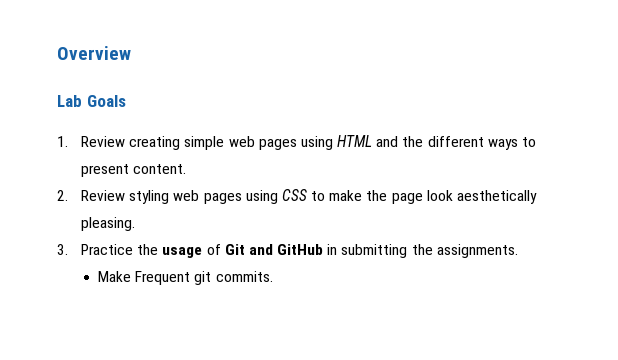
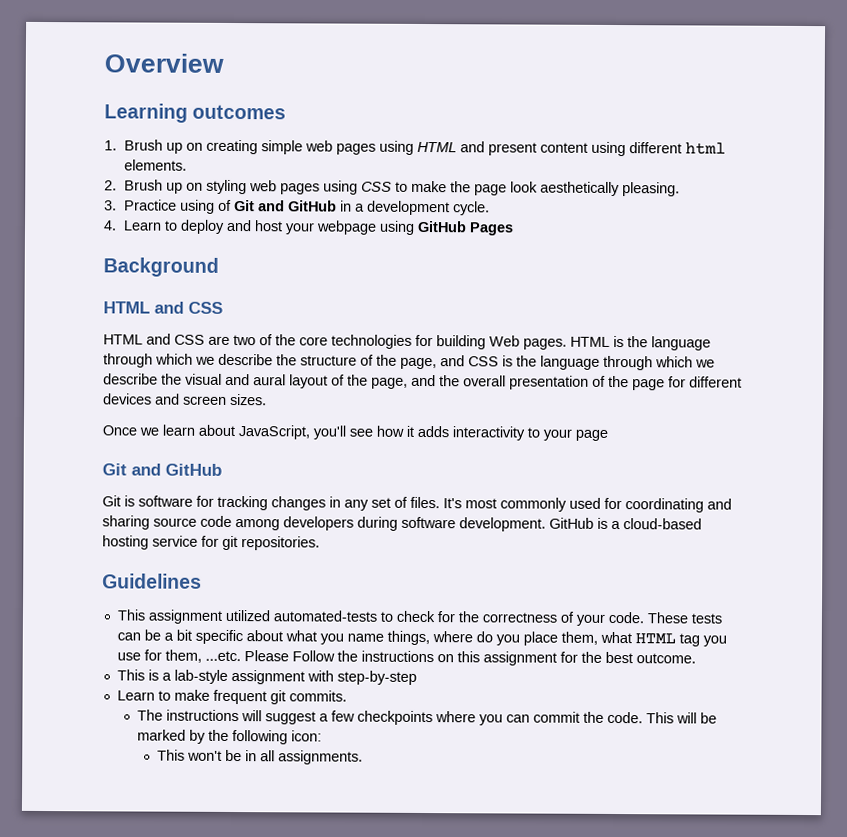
- Lab Goals
+ Learning outcomes
- 1. Review creating simple web pages using HTML and the different ways to present content.
- 2. Review styling web pages using CSS to make the page look aesthetically pleasing.
+ 1. Brush up on creating simple web pages using HTML and present content using different html elements.
+ 2. Brush up on styling web pages using CSS to make the page look aesthetically pleasing.
- 3. Practice the usage of Git and GitHub in submitting the assignments.
- Make Frequent git commits.
+ 3. Practice using of Git and GitHub in a development cycle.
+ 4. Learn to deploy and host your webpage using GitHub Pages
+ Background
+ HTML and CSS
+ HTML and CSS are two of the core technologies for building Web pages. HTML is the language through which we describe the structure of the page, and CSS is the language through which we describe the visual and aural layout of the page, and the overall presentation of the page for different devices and screen sizes.
+ Once we learn about JavaScript, you'll see how it adds interactivity to your page
+ Git and GitHub
+ Git is software for tracking changes in any set of files. It's most commonly used for coordinating and sharing source code among developers during software development. GitHub is a cloud-based hosting service for git repositories.
+ Guidelines
+ This assignment utilized automated-tests to check for the correctness of your code. These tests can be a bit specific about what you name things, where do you place them, what HTML tag you use for them, ...etc. Please Follow the instructions on this assignment for the best outcome.
+ This is a lab-style assignment with step-by-step
+ Learn to make frequent git commits.
+ The instructions will suggest a few checkpoints where you can commit the code. This will be marked by the following icon:
+ This won't be in all assignments.

